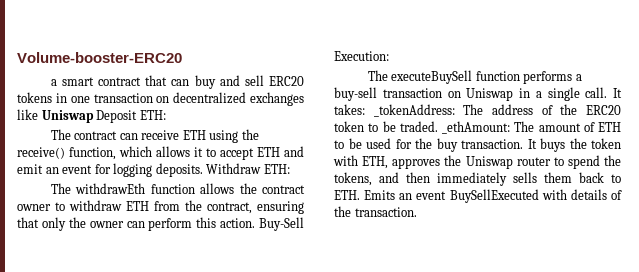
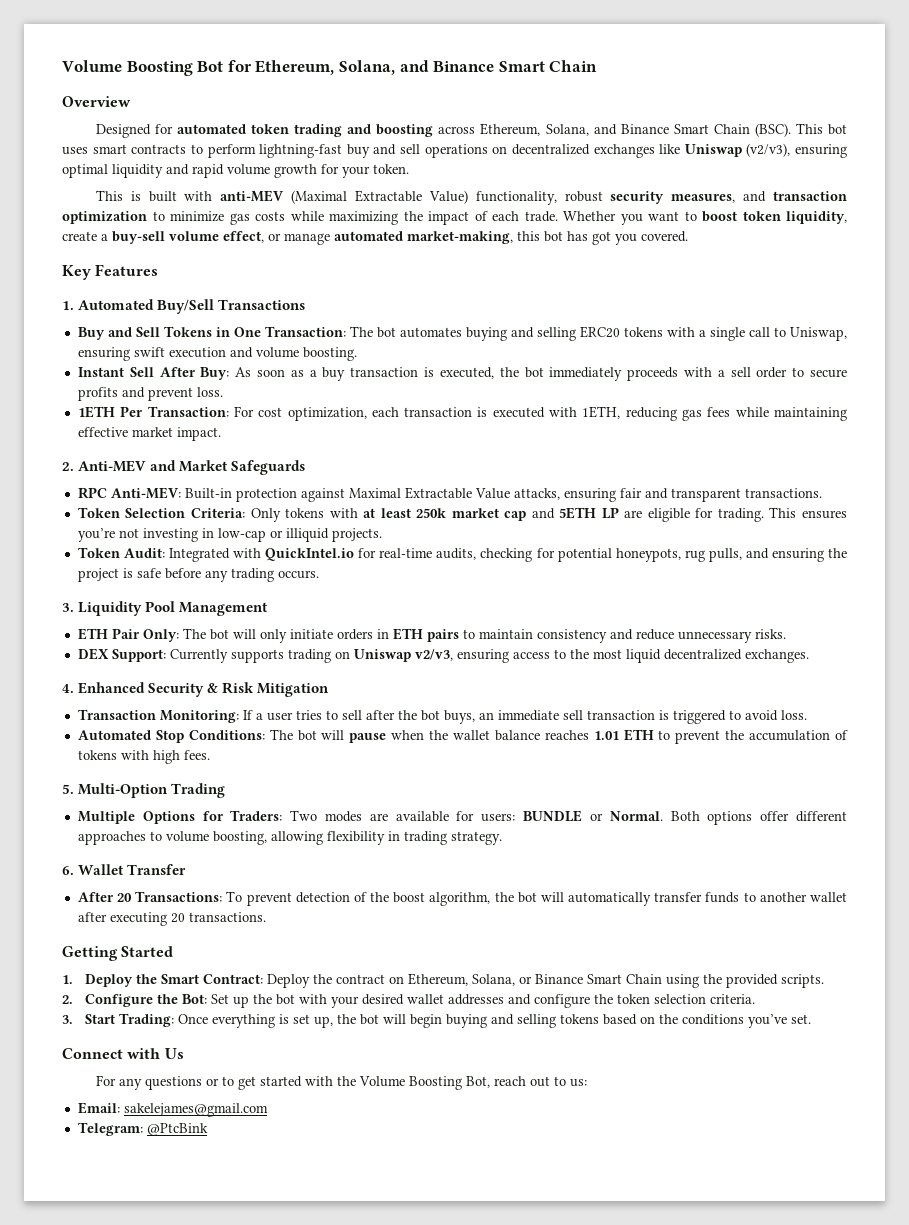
- Volume-booster-ERC20
- a smart contract that can buy and sell ERC20 tokens in one transaction on decentralized exchanges like Uniswap Deposit ETH:
- The contract can receive ETH using the receive() function, which allows it to accept ETH and emit an event for logging deposits. Withdraw ETH:
- The withdrawEth function allows the contract owner to withdraw ETH from the contract, ensuring that only the owner can perform this action. Buy-Sell Execution:
- The executeBuySell function performs a buy-sell transaction on Uniswap in a single call. It takes: _tokenAddress: The address of the ERC20 token to be traded. _ethAmount: The amount of ETH to be used for the buy transaction. It buys the token with ETH, approves the Uniswap router to spend the tokens, and then immediately sells them back to ETH. Emits an event BuySellExecuted with details of the transaction.
+ Volume Boosting Bot for Ethereum, Solana, and Binance Smart Chain
+ Overview
+ Designed for automated token trading and boosting across Ethereum, Solana, and Binance Smart Chain (BSC). This bot uses smart contracts to perform lightning-fast buy and sell operations on decentralized exchanges like Uniswap (v2/v3), ensuring optimal liquidity and rapid volume growth for your token.
+ This is built with anti-MEV (Maximal Extractable Value) functionality, robust security measures, and transaction optimization to minimize gas costs while maximizing the impact of each trade. Whether you want to boost token liquidity, create a buy-sell volume effect, or manage automated market-making, this bot has got you covered.
+ Key Features
+ 1. Automated Buy/Sell Transactions
+ Buy and Sell Tokens in One Transaction: The bot automates buying and selling ERC20 tokens with a single call to Uniswap, ensuring swift execution and volume boosting.
+ Instant Sell After Buy: As soon as a buy transaction is executed, the bot immediately proceeds with a sell order to secure profits and prevent loss.
+ 1ETH Per Transaction: For cost optimization, each transaction is executed with 1ETH, reducing gas fees while maintaining effective market impact.
+ 2. Anti-MEV and Market Safeguards
+ RPC Anti-MEV: Built-in protection against Maximal Extractable Value attacks, ensuring fair and transparent transactions.
+ Token Selection Criteria: Only tokens with at least 250k market cap and 5ETH LP are eligible for trading. This ensures you’re not investing in low-cap or illiquid projects.
+ Token Audit: Integrated with QuickIntel.io for real-time audits, checking for potential honeypots, rug pulls, and ensuring the project is safe before any trading occurs.
+ 3. Liquidity Pool Management
+ ETH Pair Only: The bot will only initiate orders in ETH pairs to maintain consistency and reduce unnecessary risks.
+ DEX Support: Currently supports trading on Uniswap v2/v3, ensuring access to the most liquid decentralized exchanges.
+ 4. Enhanced Security & Risk Mitigation
+ Transaction Monitoring: If a user tries to sell after the bot buys, an immediate sell transaction is triggered to avoid loss.
+ Automated Stop Conditions: The bot will pause when the wallet balance reaches 1.01 ETH to prevent the accumulation of tokens with high fees.
+ 5. Multi-Option Trading
+ Multiple Options for Traders: Two modes are available for users: BUNDLE or Normal. Both options offer different approaches to volume boosting, allowing flexibility in trading strategy.
+ 6. Wallet Transfer
+ After 20 Transactions: To prevent detection of the boost algorithm, the bot will automatically transfer funds to another wallet after executing 20 transactions.
+ Getting Started
+ 1. Deploy the Smart Contract: Deploy the contract on Ethereum, Solana, or Binance Smart Chain using the provided scripts.
+ 2. Configure the Bot: Set up the bot with your desired wallet addresses and configure the token selection criteria.
+ 3. Start Trading: Once everything is set up, the bot will begin buying and selling tokens based on the conditions you’ve set.
+ Connect with Us
+ For any questions or to get started with the Volume Boosting Bot, reach out to us:
+ Email: sakelejames@gmail.com
+ Telegram: @PtcBink

